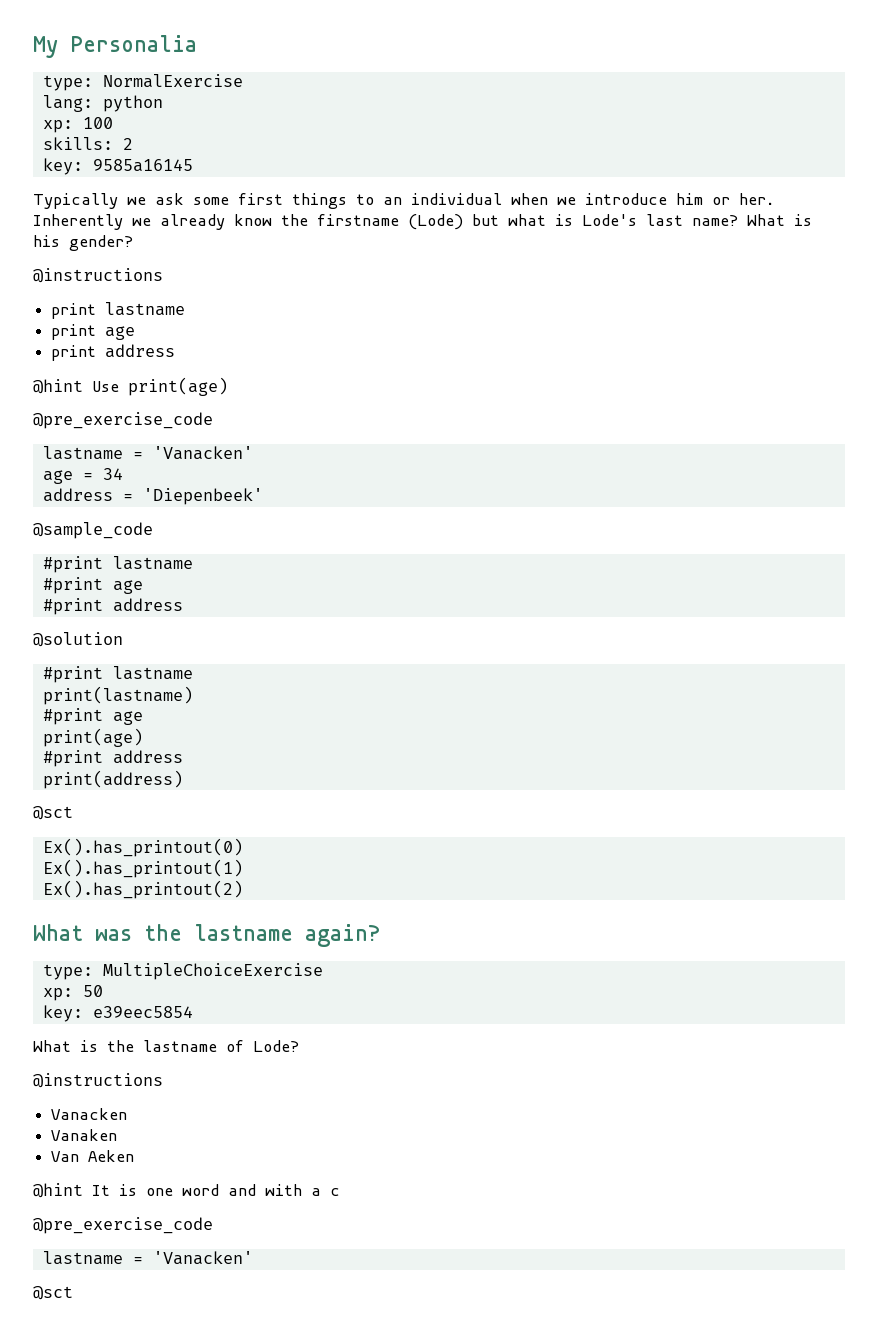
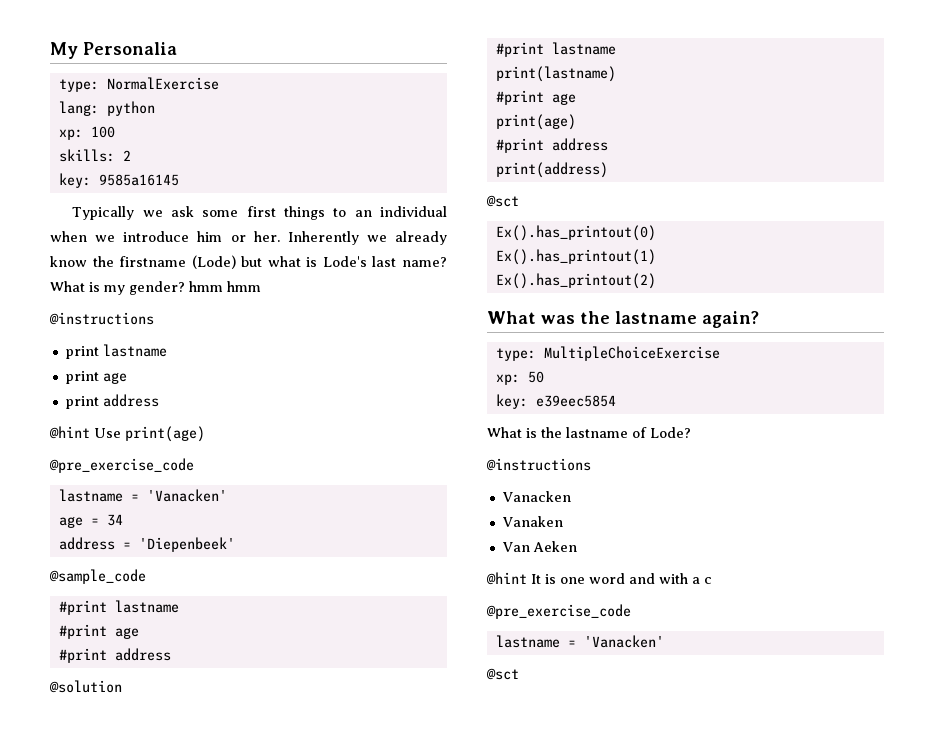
- What is his gender?
+ What is my gender? hmm hmm

